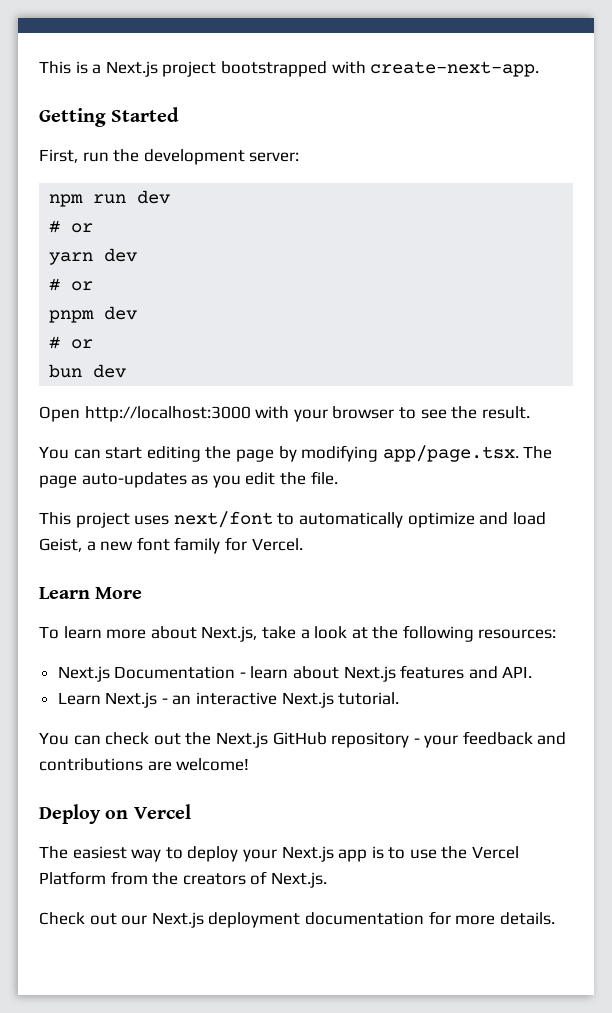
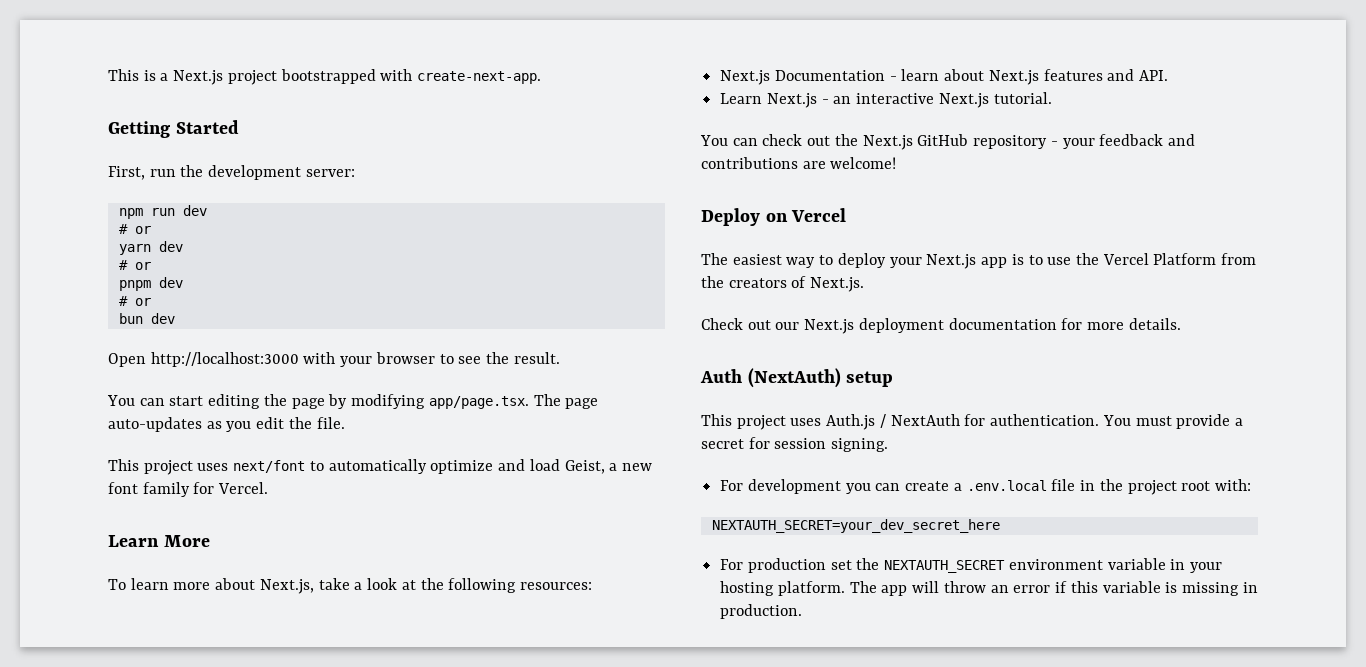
+ Auth (NextAuth) setup
+ This project uses Auth.js / NextAuth for authentication. You must provide a secret for session signing.
+ For development you can create a .env.local file in the project root with:
+ NEXTAUTH_SECRET=your_dev_secret_here
+ For production set the NEXTAUTH_SECRET environment variable in your hosting platform. The app will throw an error if this variable is missing in production.

